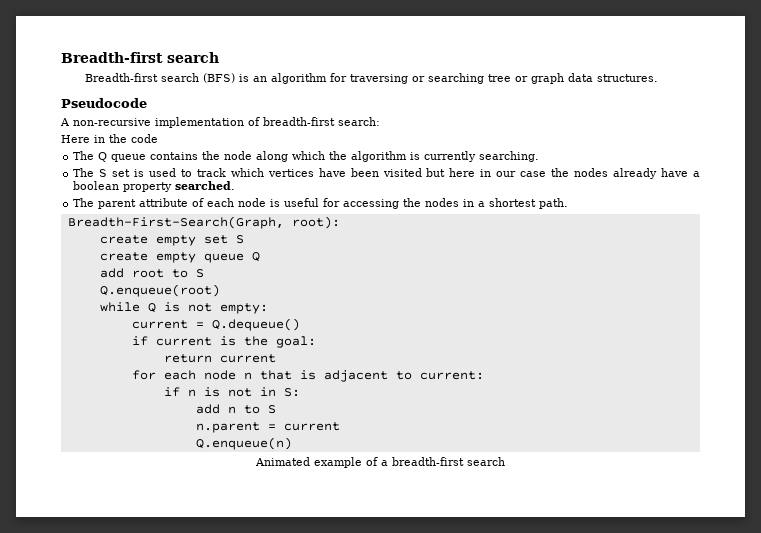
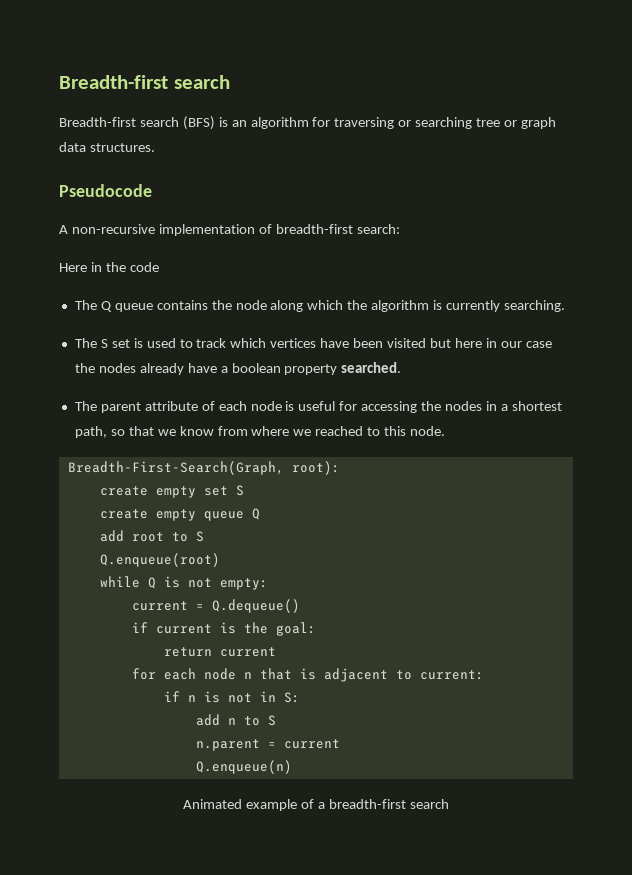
- The parent attribute of each node is useful for accessing the nodes in a shortest path.
+ The parent attribute of each node is useful for accessing the nodes in a shortest path, so that we know from where we reached to this node.

